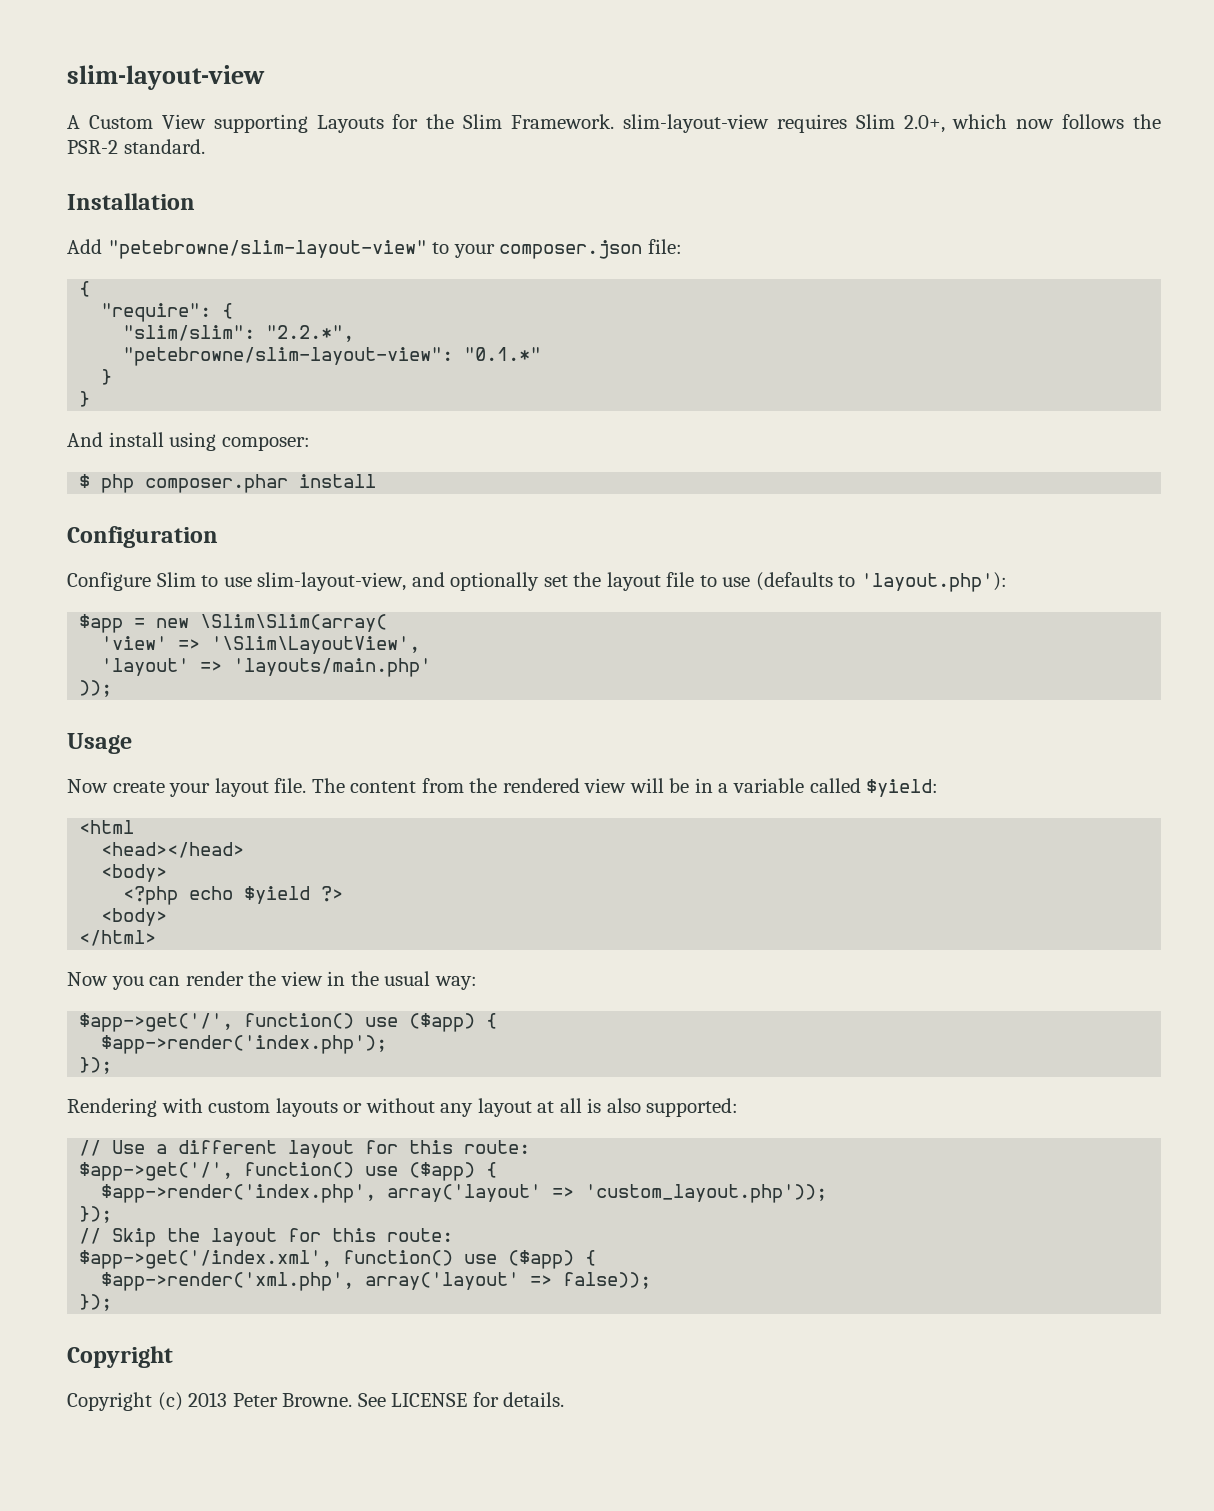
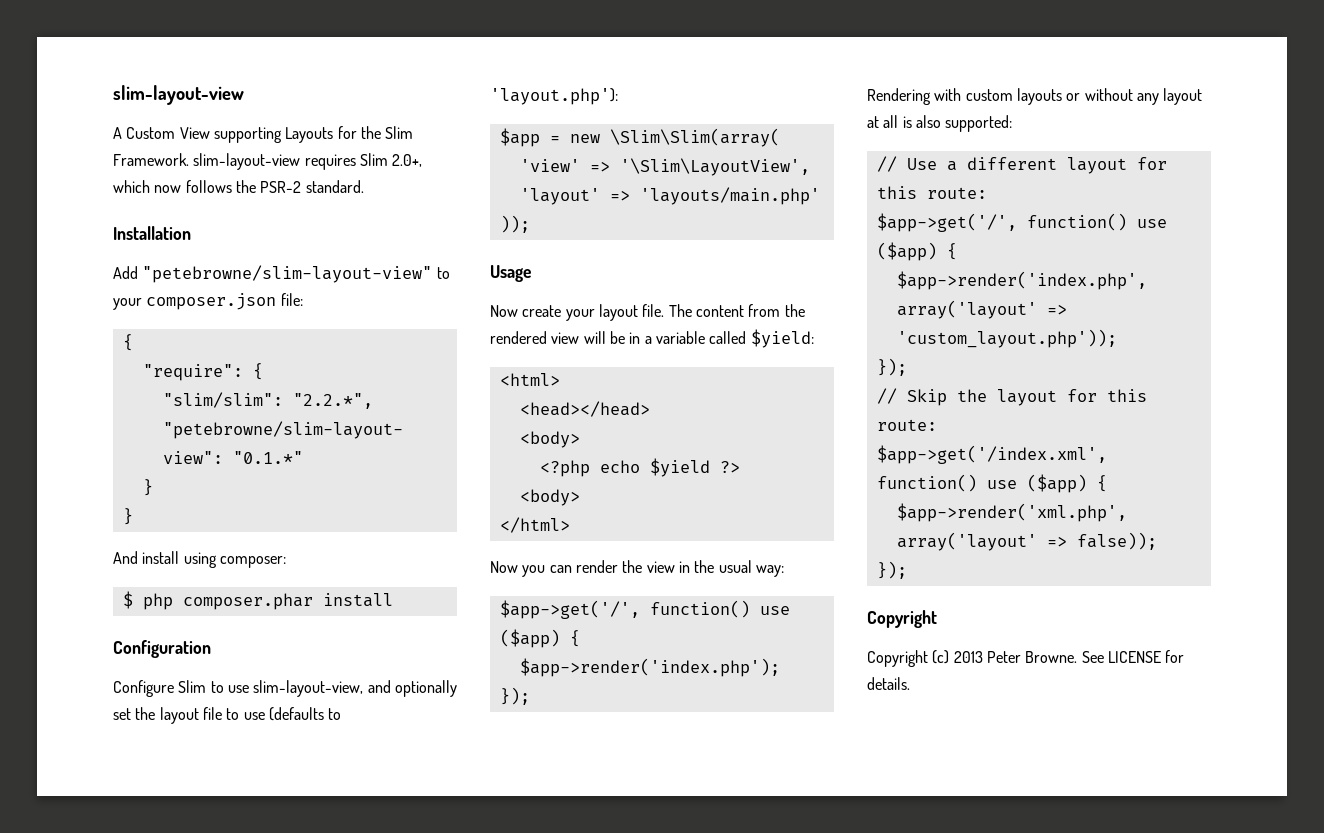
- <html
+ <html>

